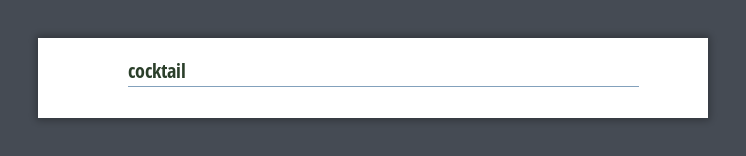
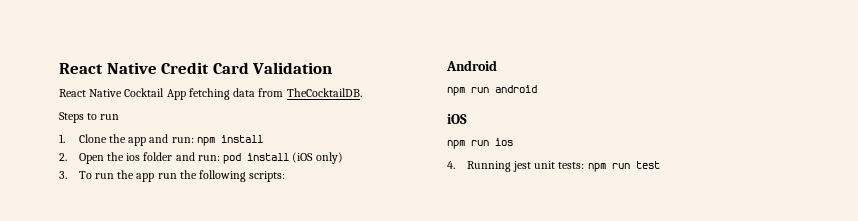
- cocktail
+ React Native Credit Card Validation
+ React Native Cocktail App fetching data from TheCocktailDB.
+ Steps to run
+ 1. Clone the app and run: npm install
+ 2. Open the ios folder and run: pod install (iOS only)
+ 3. To run the app run the following scripts:
+ Android
+ npm run android
+ iOS
+ npm run ios
+ 4. Running jest unit tests: npm run test

